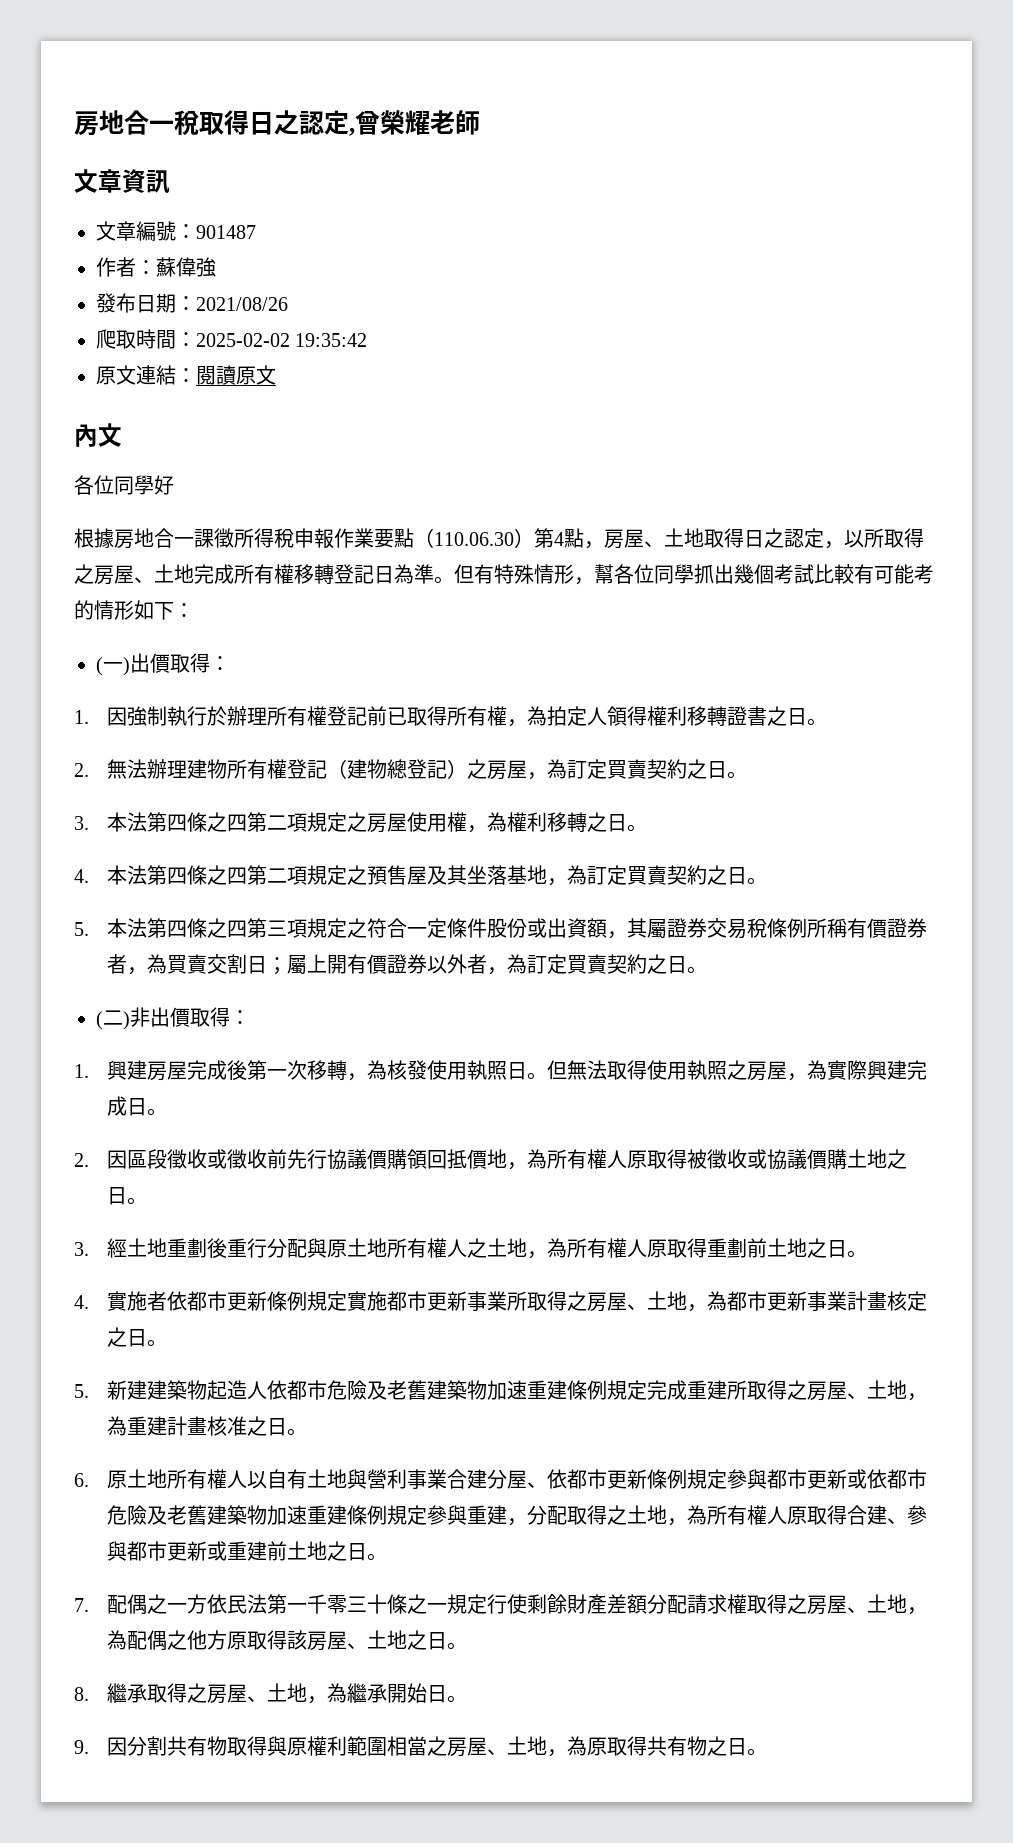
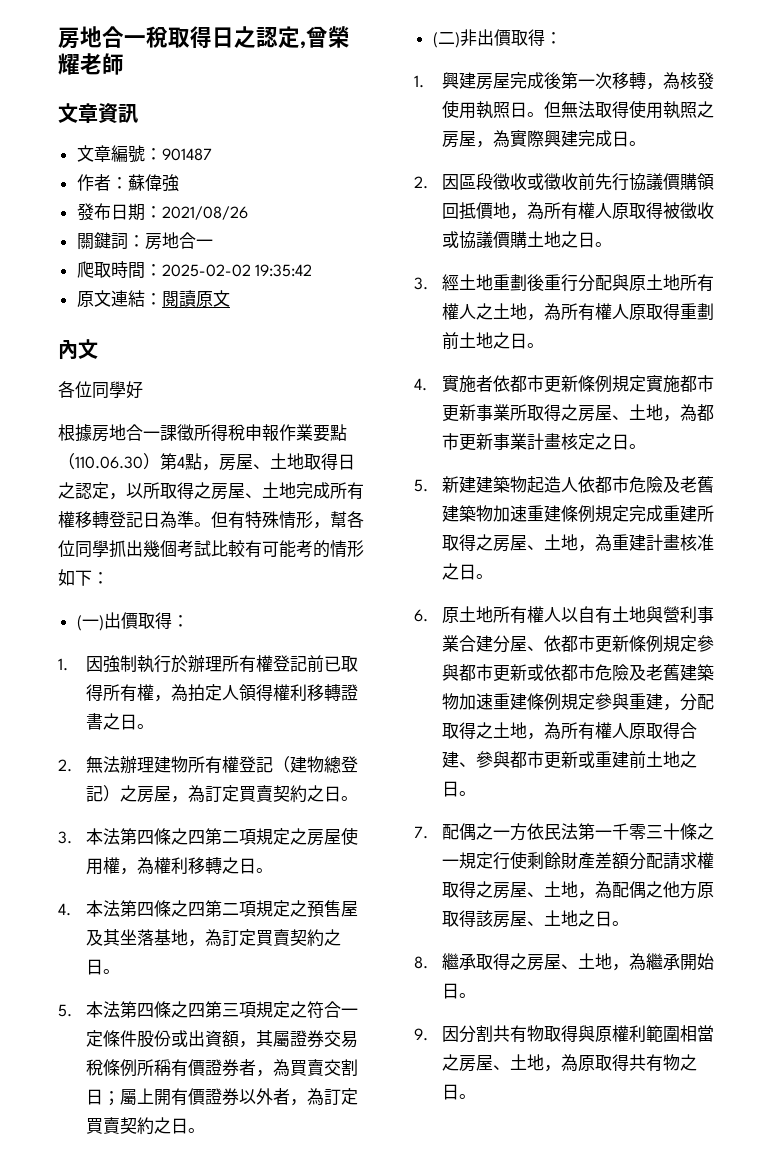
+ 關鍵詞：房地合一

